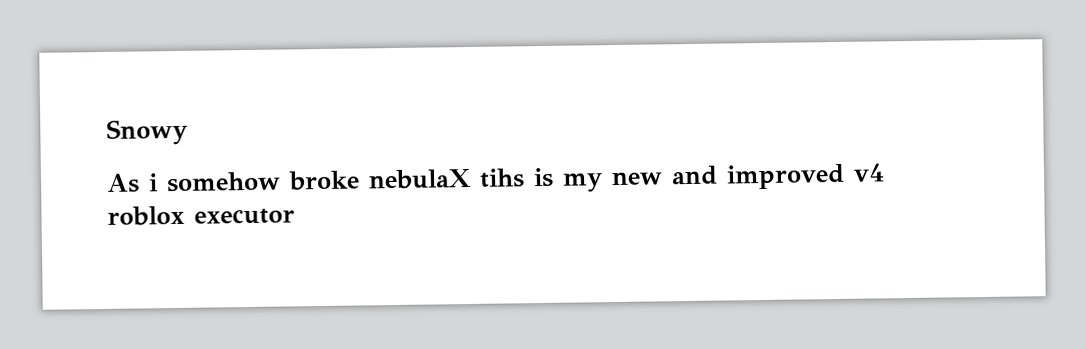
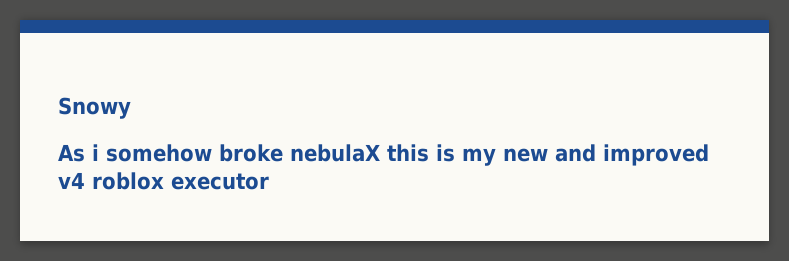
- As i somehow broke nebulaX tihs is my new and improved v4 roblox executor
+ As i somehow broke nebulaX this is my new and improved v4 roblox executor

